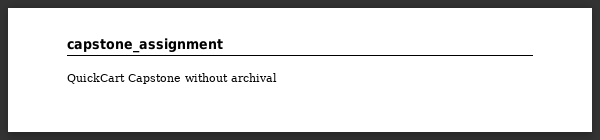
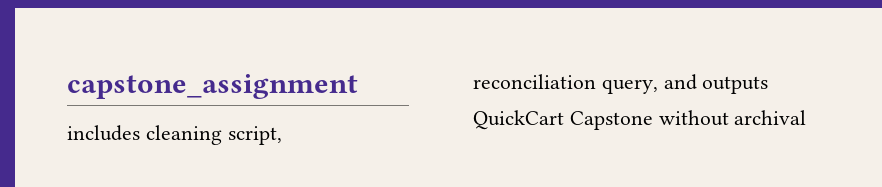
- QuickCart Capstone without archival
+ includes cleaning script, reconciliation query, and outputs QuickCart Capstone without archival

